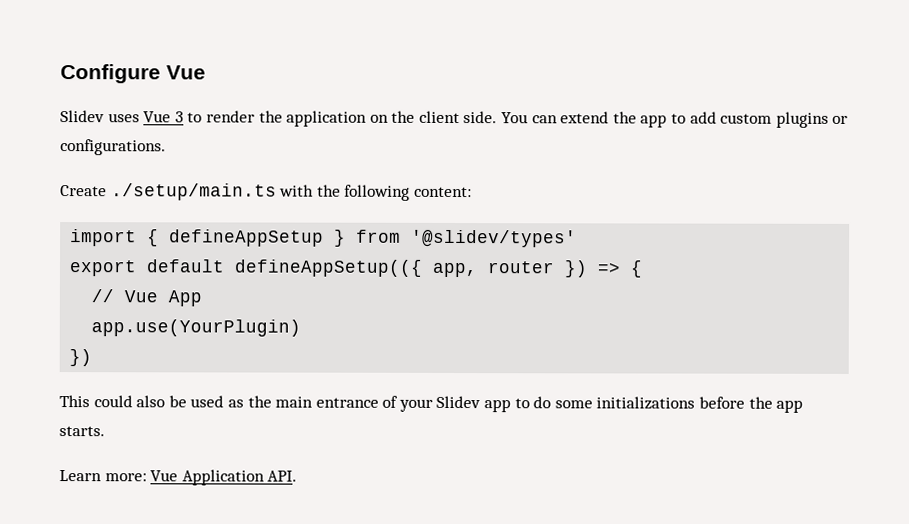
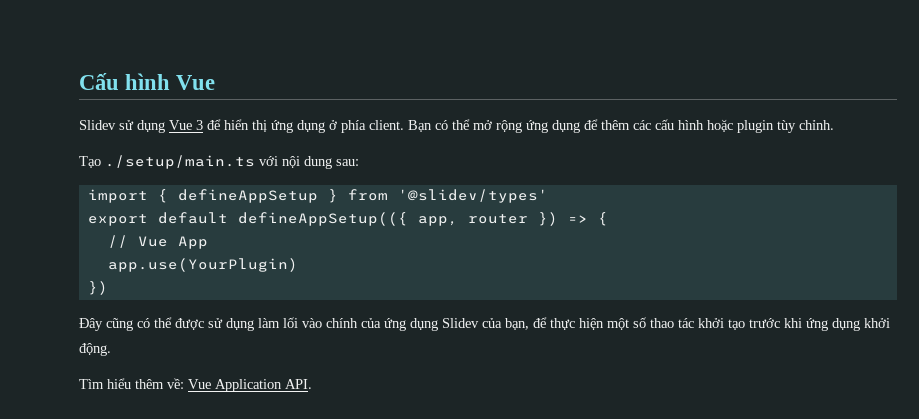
- Configure Vue
+ Cấu hình Vue
- Slidev uses Vue 3 to render the application on the client side. You can extend the app to add custom plugins or configurations.
- Create ./setup/main.ts with the following content:
+ Slidev sử dụng Vue 3 để hiển thị ứng dụng ở phía client. Bạn có thể mở rộng ứng dụng để thêm các cấu hình hoặc plugin tùy chỉnh.
+ Tạo ./setup/main.ts với nội dung sau:
- This could also be used as the main entrance of your Slidev app to do some initializations before the app starts.
- Learn more: Vue Application API.
+ Đây cũng có thể được sử dụng làm lối vào chính của ứng dụng Slidev của bạn, để thực hiện một số thao tác khởi tạo trước khi ứng dụng khởi động.
+ Tìm hiểu thêm về: Vue Application API.

